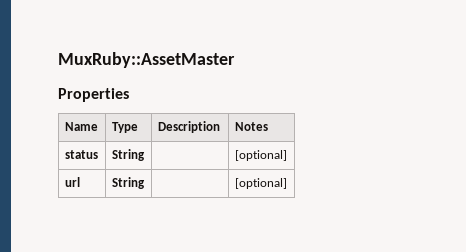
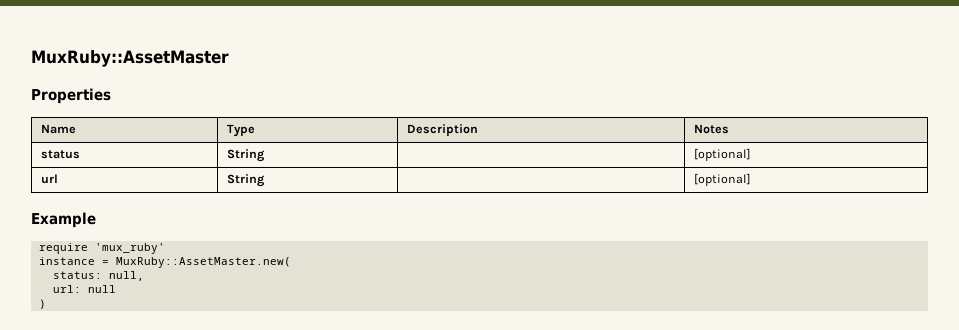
+ Example
+ require 'mux_ruby'
+ instance = MuxRuby::AssetMaster.new(
+ status: null,
+ url: null
+ )

